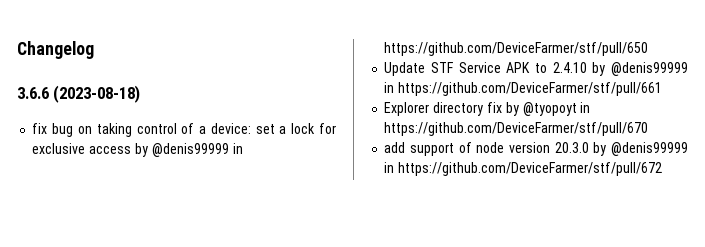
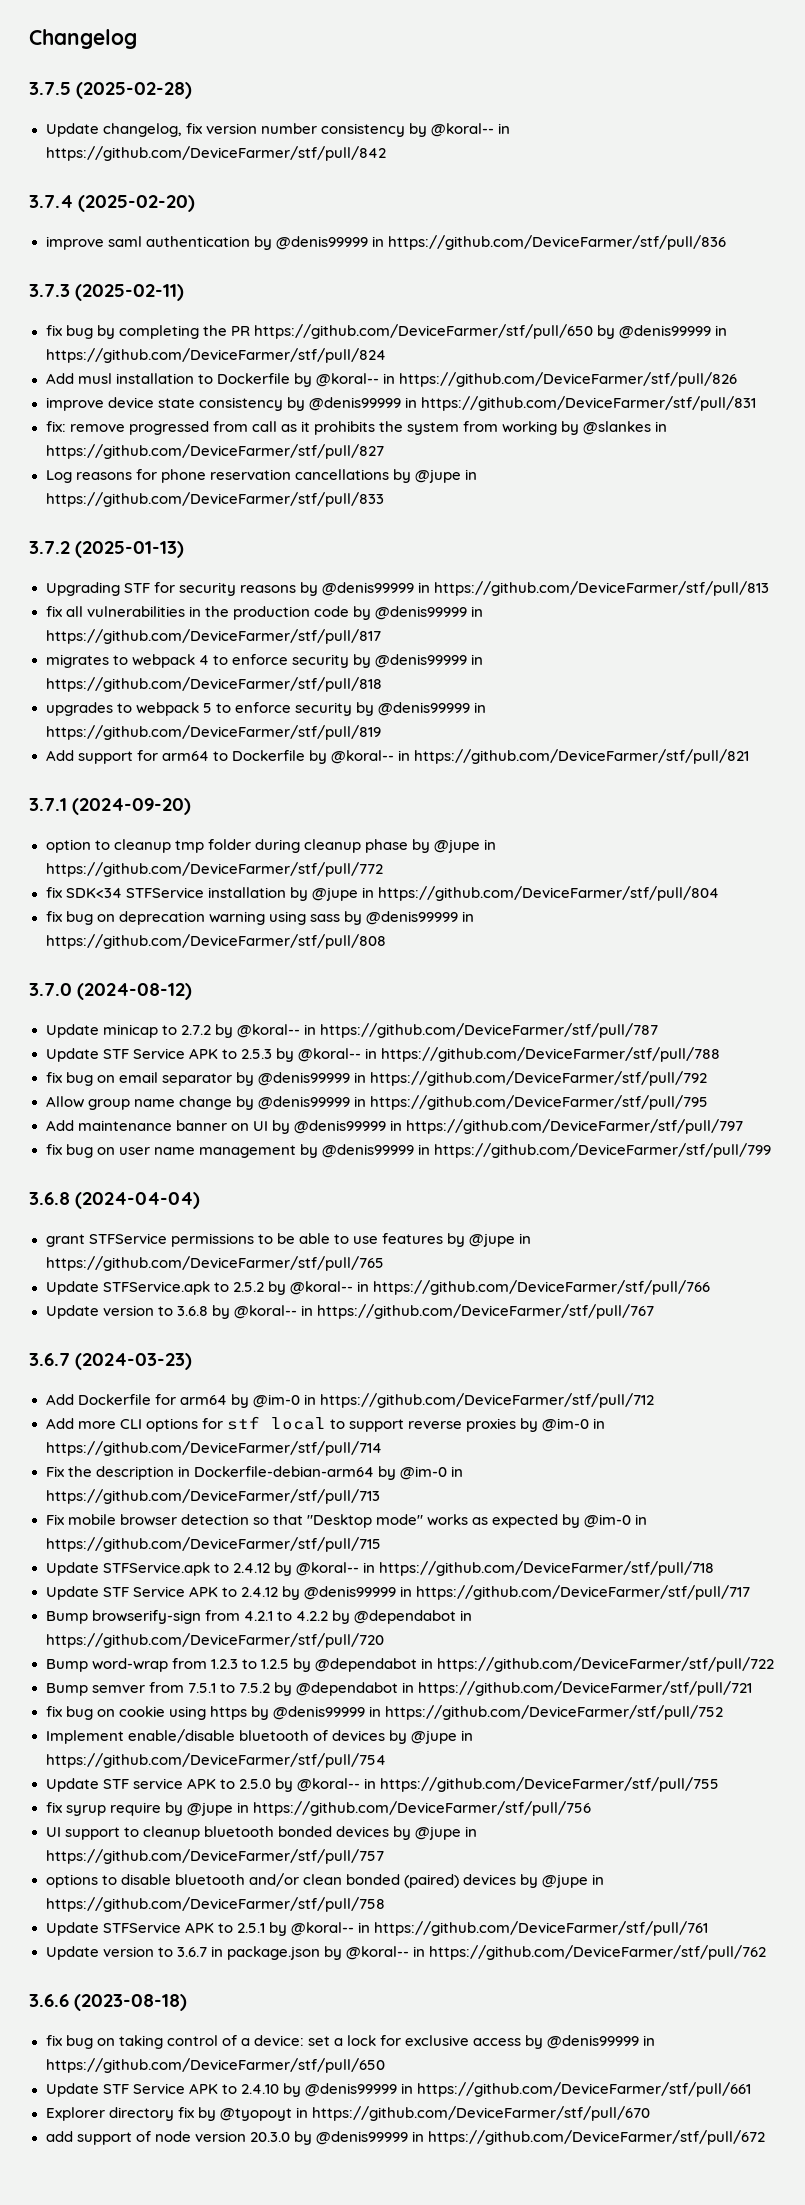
+ 3.7.5 (2025-02-28)
+ Update changelog, fix version number consistency by @koral-- in https://github.com/DeviceFarmer/stf/pull/842
+ 3.7.4 (2025-02-20)
+ improve saml authentication by @denis99999 in https://github.com/DeviceFarmer/stf/pull/836
+ 3.7.3 (2025-02-11)
+ fix bug by completing the PR https://github.com/DeviceFarmer/stf/pull/650 by @denis99999 in https://github.com/DeviceFarmer/stf/pull/824
+ Add musl installation to Dockerfile by @koral-- in https://github.com/DeviceFarmer/stf/pull/826
+ improve device state consistency by @denis99999 in https://github.com/DeviceFarmer/stf/pull/831
+ fix: remove progressed from call as it prohibits the system from working by @slankes in https://github.com/DeviceFarmer/stf/pull/827
+ Log reasons for phone reservation cancellations by @jupe in https://github.com/DeviceFarmer/stf/pull/833
+ 3.7.2 (2025-01-13)
+ Upgrading STF for security reasons by @denis99999 in https://github.com/DeviceFarmer/stf/pull/813
+ fix all vulnerabilities in the production code by @denis99999 in https://github.com/DeviceFarmer/stf/pull/817
+ migrates to webpack 4 to enforce security by @denis99999 in https://github.com/DeviceFarmer/stf/pull/818
+ upgrades to webpack 5 to enforce security by @denis99999 in https://github.com/DeviceFarmer/stf/pull/819
+ Add support for arm64 to Dockerfile by @koral-- in https://github.com/DeviceFarmer/stf/pull/821
+ 3.7.1 (2024-09-20)
+ option to cleanup tmp folder during cleanup phase by @jupe in https://github.com/DeviceFarmer/stf/pull/772
+ fix SDK<34 STFService installation by @jupe in https://github.com/DeviceFarmer/stf/pull/804
+ fix bug on deprecation warning using sass by @denis99999 in https://github.com/DeviceFarmer/stf/pull/808
+ 3.7.0 (2024-08-12)
+ Update minicap to 2.7.2 by @koral-- in https://github.com/DeviceFarmer/stf/pull/787
+ Update STF Service APK to 2.5.3 by @koral-- in https://github.com/DeviceFarmer/stf/pull/788
+ fix bug on email separator by @denis99999 in https://github.com/DeviceFarmer/stf/pull/792
+ Allow group name change by @denis99999 in https://github.com/DeviceFarmer/stf/pull/795
+ Add maintenance banner on UI by @denis99999 in https://github.com/DeviceFarmer/stf/pull/797
+ fix bug on user name management by @denis99999 in https://github.com/DeviceFarmer/stf/pull/799
+ 3.6.8 (2024-04-04)
+ grant STFService permissions to be able to use features by @jupe in https://github.com/DeviceFarmer/stf/pull/765
+ Update STFService.apk to 2.5.2 by @koral-- in https://github.com/DeviceFarmer/stf/pull/766
+ Update version to 3.6.8 by @koral-- in https://github.com/DeviceFarmer/stf/pull/767
+ 3.6.7 (2024-03-23)
+ Add Dockerfile for arm64 by @im-0 in https://github.com/DeviceFarmer/stf/pull/712
+ Add more CLI options for stf local to support reverse proxies by @im-0 in https://github.com/DeviceFarmer/stf/pull/714
+ Fix the description in Dockerfile-debian-arm64 by @im-0 in https://github.com/DeviceFarmer/stf/pull/713
+ Fix mobile browser detection so that "Desktop mode" works as expected by @im-0 in https://github.com/DeviceFarmer/stf/pull/715
+ Update STFService.apk to 2.4.12 by @koral-- in https://github.com/DeviceFarmer/stf/pull/718
+ Update STF Service APK to 2.4.12 by @denis99999 in https://github.com/DeviceFarmer/stf/pull/717
+ Bump browserify-sign from 4.2.1 to 4.2.2 by @dependabot in https://github.com/DeviceFarmer/stf/pull/720
+ Bump word-wrap from 1.2.3 to 1.2.5 by @dependabot in https://github.com/DeviceFarmer/stf/pull/722
+ Bump semver from 7.5.1 to 7.5.2 by @dependabot in https://github.com/DeviceFarmer/stf/pull/721
+ fix bug on cookie using https by @denis99999 in https://github.com/DeviceFarmer/stf/pull/752
+ Implement enable/disable bluetooth of devices by @jupe in https://github.com/DeviceFarmer/stf/pull/754
+ Update STF service APK to 2.5.0 by @koral-- in https://github.com/DeviceFarmer/stf/pull/755
+ fix syrup require by @jupe in https://github.com/DeviceFarmer/stf/pull/756
+ UI support to cleanup bluetooth bonded devices by @jupe in https://github.com/DeviceFarmer/stf/pull/757
+ options to disable bluetooth and/or clean bonded (paired) devices by @jupe in https://github.com/DeviceFarmer/stf/pull/758
+ Update STFService APK to 2.5.1 by @koral-- in https://github.com/DeviceFarmer/stf/pull/761
+ Update version to 3.6.7 in package.json by @koral-- in https://github.com/DeviceFarmer/stf/pull/762

